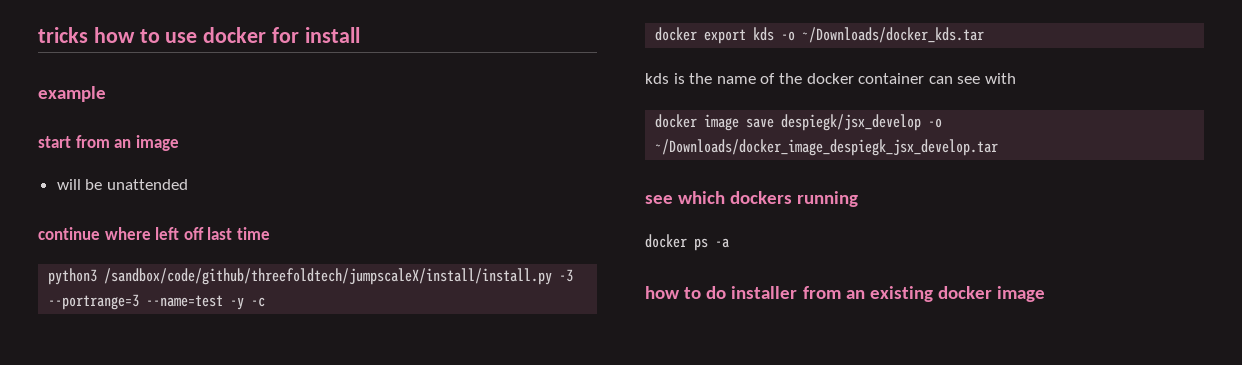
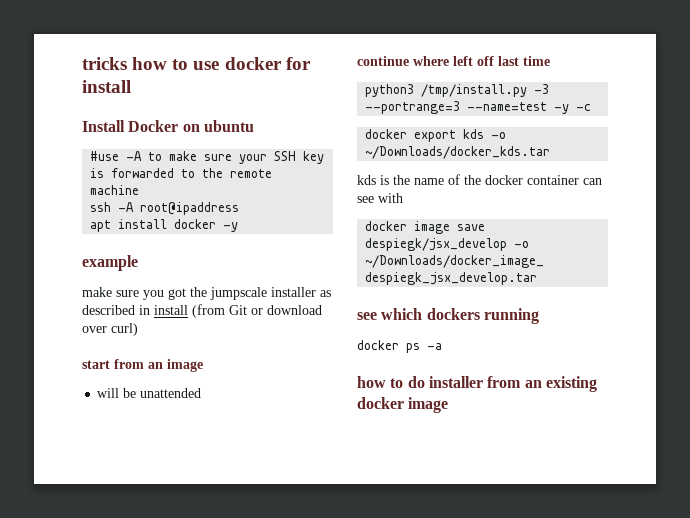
+ Install Docker on ubuntu
+ #use -A to make sure your SSH key is forwarded to the remote machine
+ ssh -A root@ipaddress
+ apt install docker -y
  example
+ make sure you got the jumpscale installer as described in install (from Git or download over curl)
- python3 /sandbox/code/github/threefoldtech/jumpscaleX/install/install.py -3 --portrange=3 --name=test -y -c
+ python3 /tmp/install.py -3 --portrange=3 --name=test -y -c

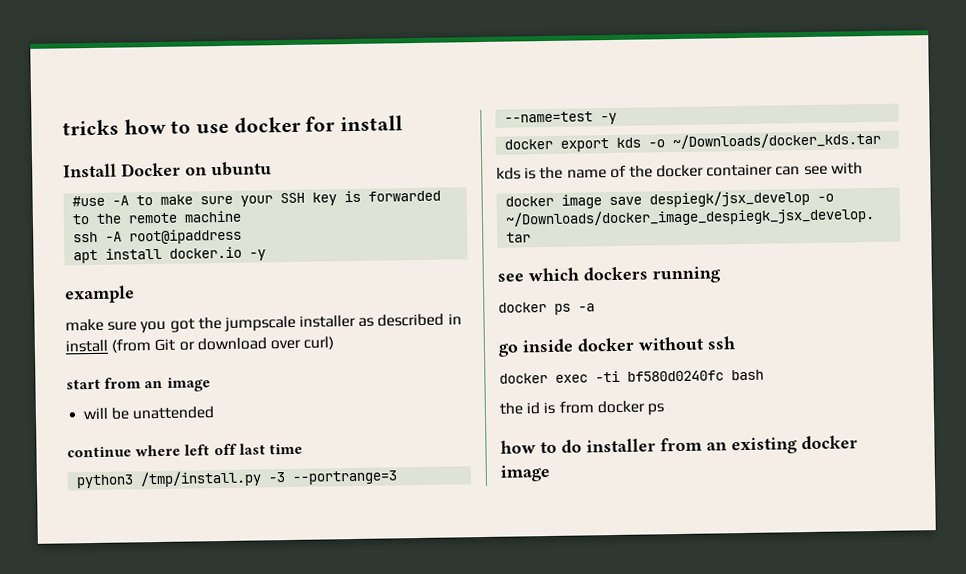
- apt install docker -y
+ apt install docker.io -y
- python3 /tmp/install.py -3 --portrange=3 --name=test -y -c
+ python3 /tmp/install.py -3 --portrange=3 --name=test -y
+ go inside docker without ssh
+ docker exec -ti bf580d0240fc bash
+ the id is from docker ps

